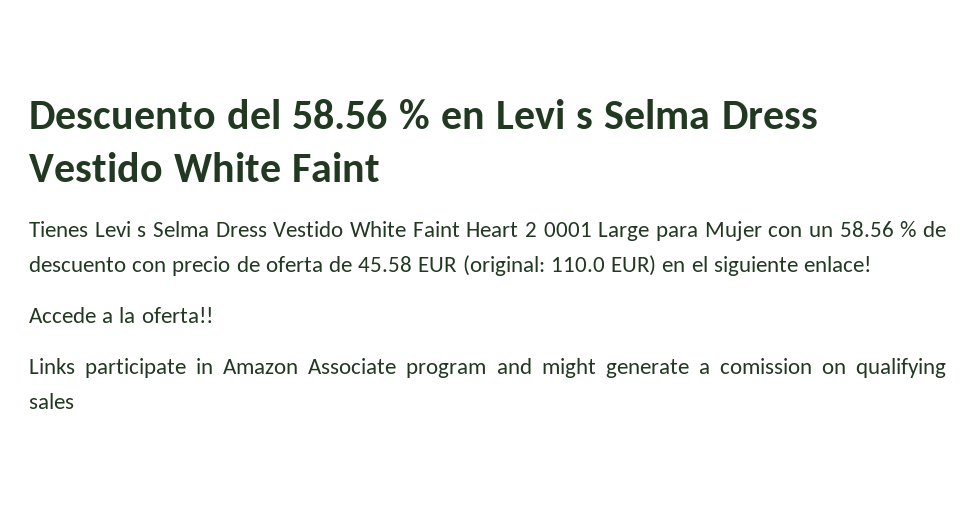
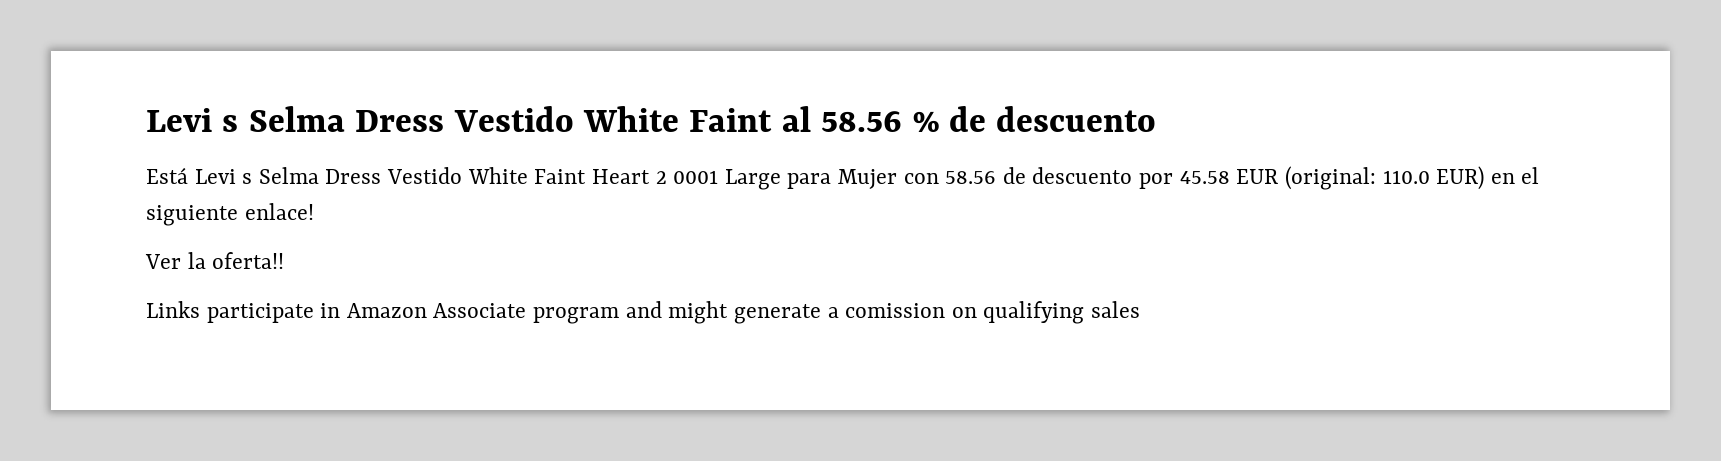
- Descuento del 58.56 % en Levi s Selma Dress Vestido White Faint
- Tienes Levi s Selma Dress Vestido White Faint Heart 2 0001 Large para Mujer con un 58.56 % de descuento con precio de oferta de 45.58 EUR (original: 110.0 EUR) en el siguiente enlace!
+ Levi s Selma Dress Vestido White Faint al 58.56 % de descuento
+ Está Levi s Selma Dress Vestido White Faint Heart 2 0001 Large para Mujer con 58.56 de descuento por 45.58 EUR (original: 110.0 EUR) en el siguiente enlace!
- Accede a la oferta!!
+ Ver la oferta!!

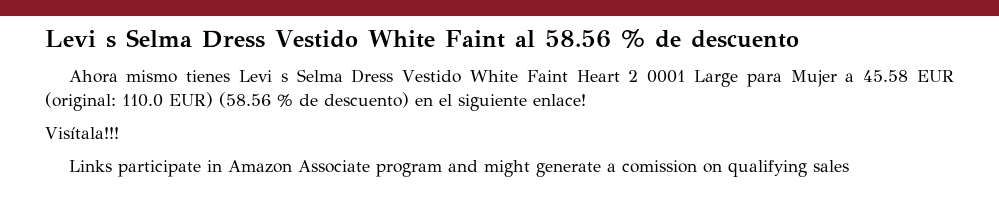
- Está Levi s Selma Dress Vestido White Faint Heart 2 0001 Large para Mujer con 58.56 de descuento por 45.58 EUR (original: 110.0 EUR) en el siguiente enlace!
+ Ahora mismo tienes Levi s Selma Dress Vestido White Faint Heart 2 0001 Large para Mujer a 45.58 EUR (original: 110.0 EUR) (58.56 % de descuento) en el siguiente enlace!
- Ver la oferta!!
+ Visítala!!!

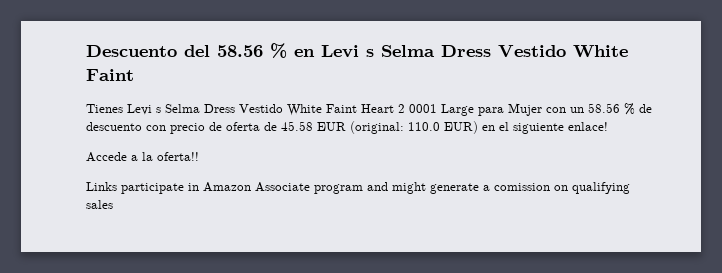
- Levi s Selma Dress Vestido White Faint al 58.56 % de descuento
- Ahora mismo tienes Levi s Selma Dress Vestido White Faint Heart 2 0001 Large para Mujer a 45.58 EUR (original: 110.0 EUR) (58.56 % de descuento) en el siguiente enlace!
+ Descuento del 58.56 % en Levi s Selma Dress Vestido White Faint
+ Tienes Levi s Selma Dress Vestido White Faint Heart 2 0001 Large para Mujer con un 58.56 % de descuento con precio de oferta de 45.58 EUR (original: 110.0 EUR) en el siguiente enlace!
- Visítala!!!
+ Accede a la oferta!!

